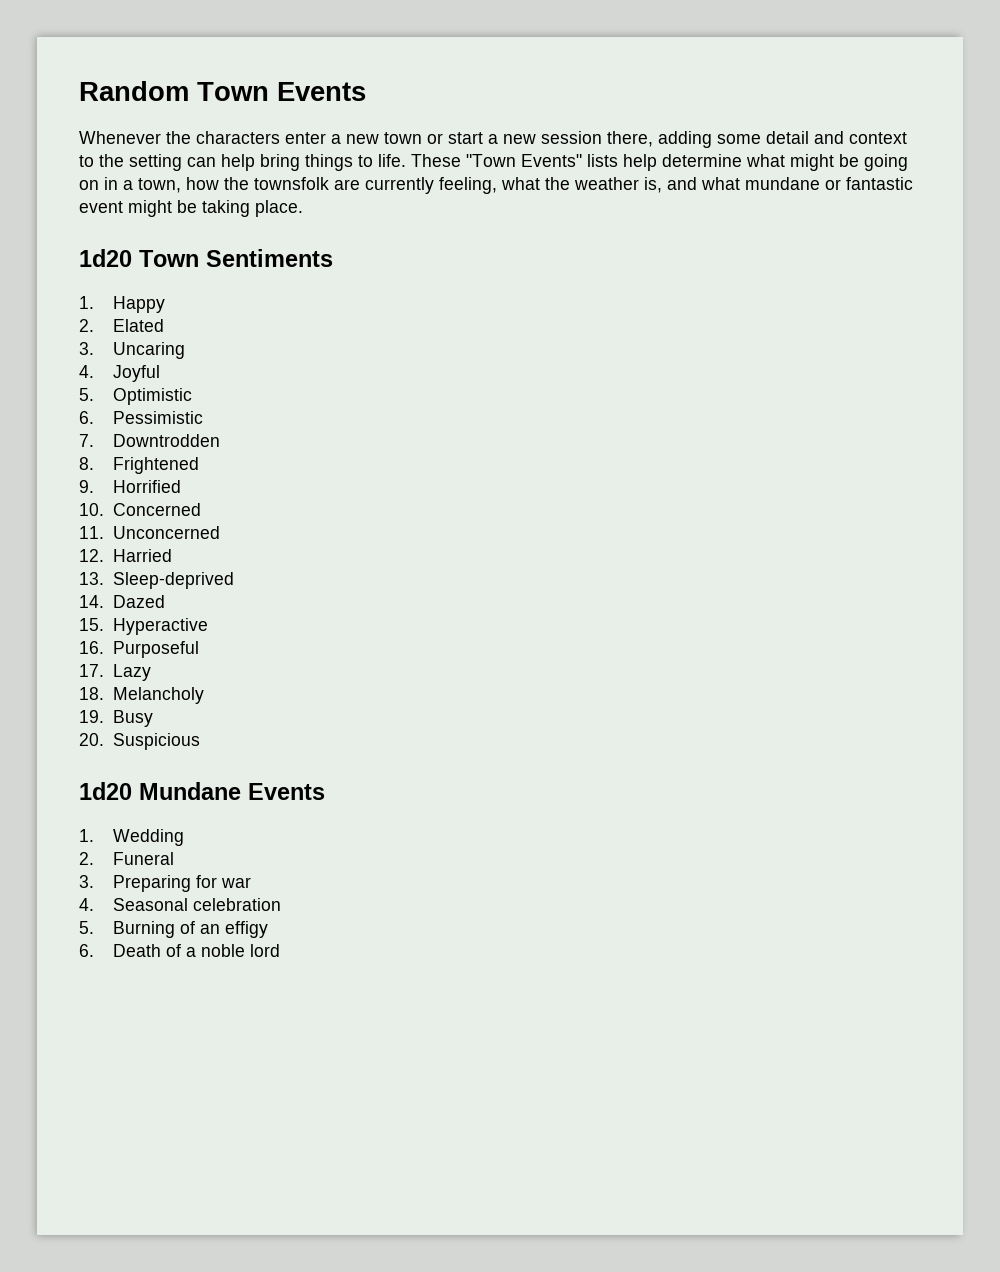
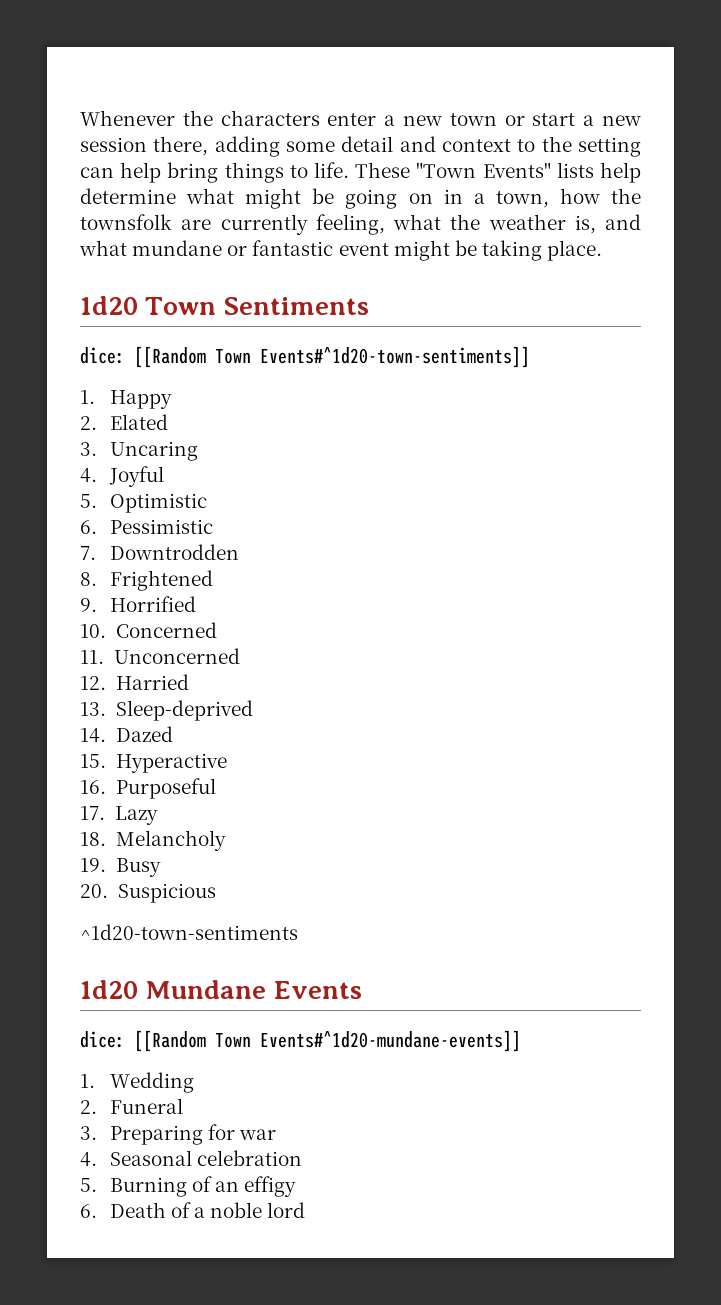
- Random Town Events
+ dice: [[Random Town Events#^1d20-town-sentiments]]
+ ^1d20-town-sentiments
+ dice: [[Random Town Events#^1d20-mundane-events]]

